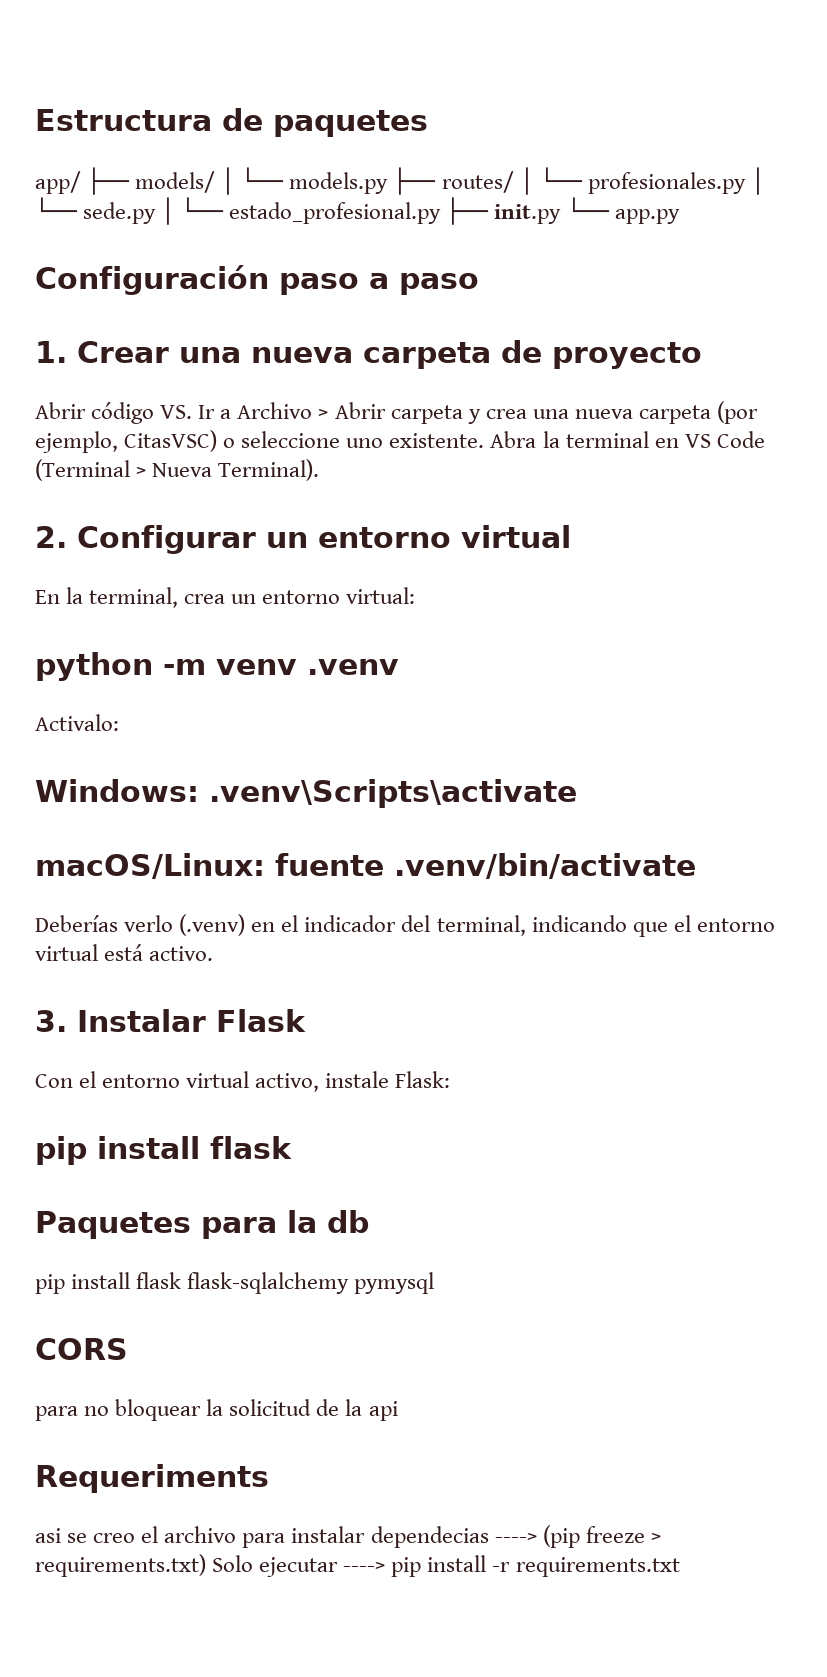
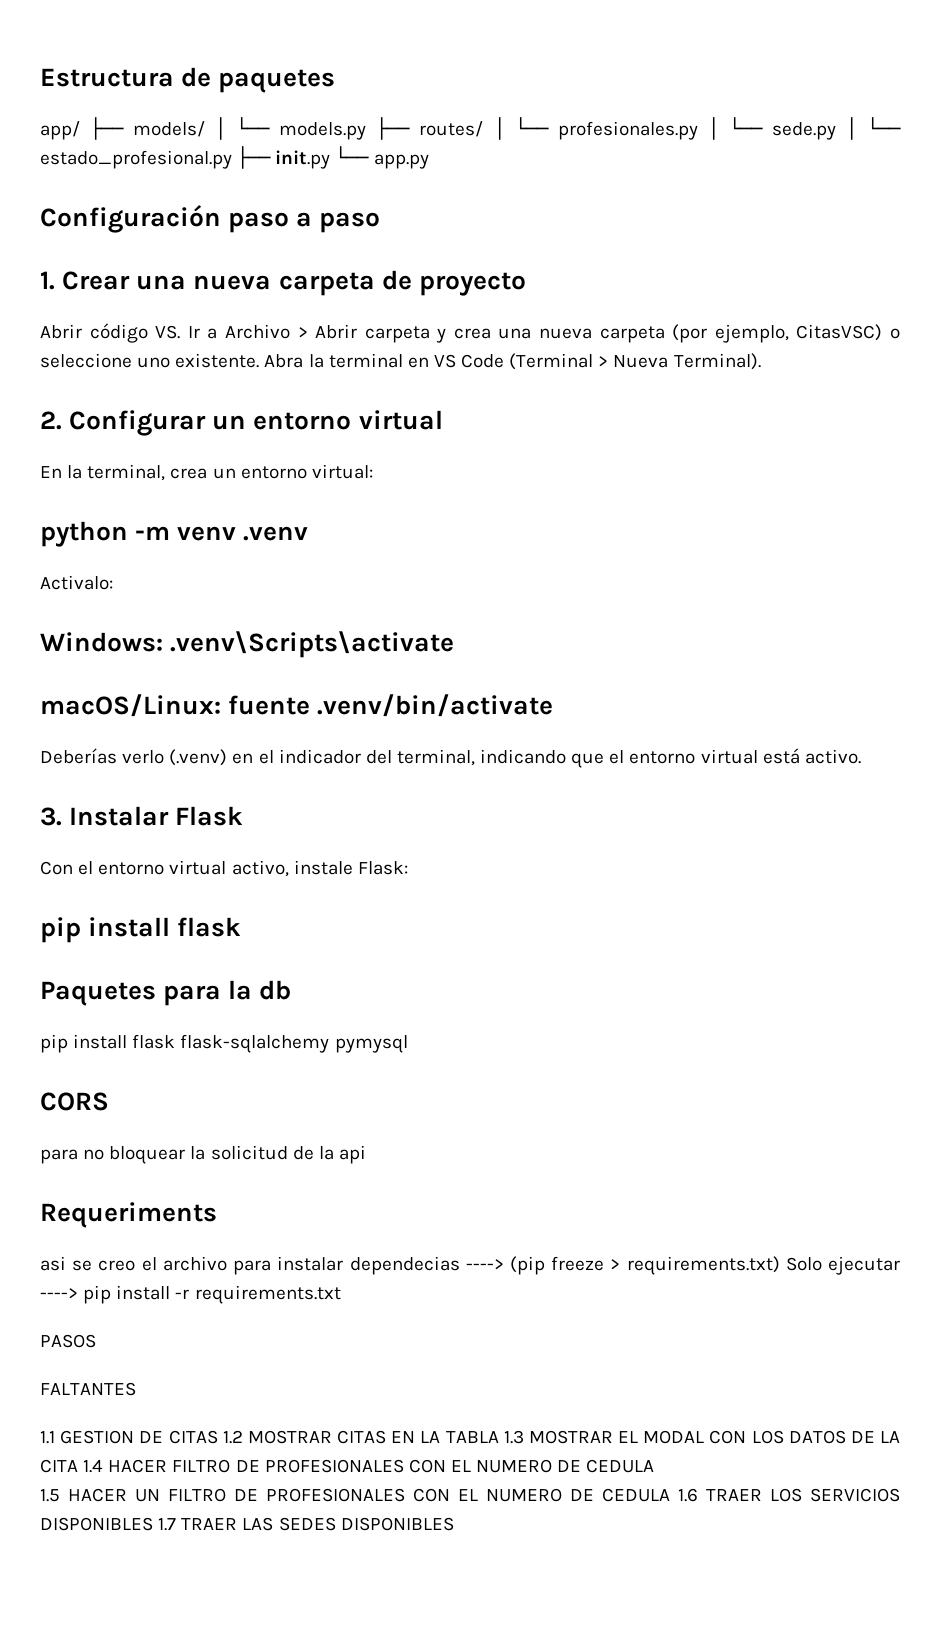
+ PASOS
+ FALTANTES
+ 1.1 GESTION DE CITAS 1.2 MOSTRAR CITAS EN LA TABLA 1.3 MOSTRAR EL MODAL CON LOS DATOS DE LA CITA 1.4 HACER FILTRO DE PROFESIONALES CON EL NUMERO DE CEDULA
+ 1.5 HACER UN FILTRO DE PROFESIONALES CON EL NUMERO DE CEDULA 1.6 TRAER LOS SERVICIOS DISPONIBLES 1.7 TRAER LAS SEDES DISPONIBLES

